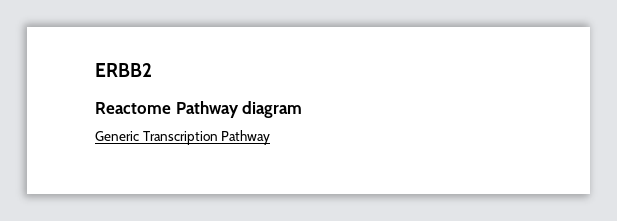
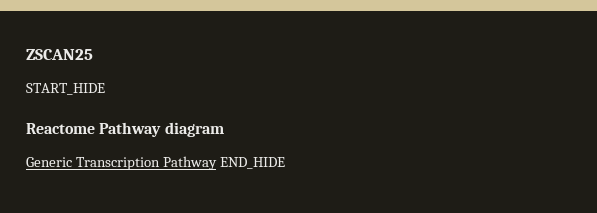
- ERBB2
+ ZSCAN25
+ START_HIDE
- Generic Transcription Pathway
+ Generic Transcription Pathway END_HIDE

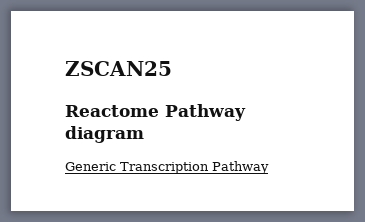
- START_HIDE
- Generic Transcription Pathway END_HIDE
+ Generic Transcription Pathway

